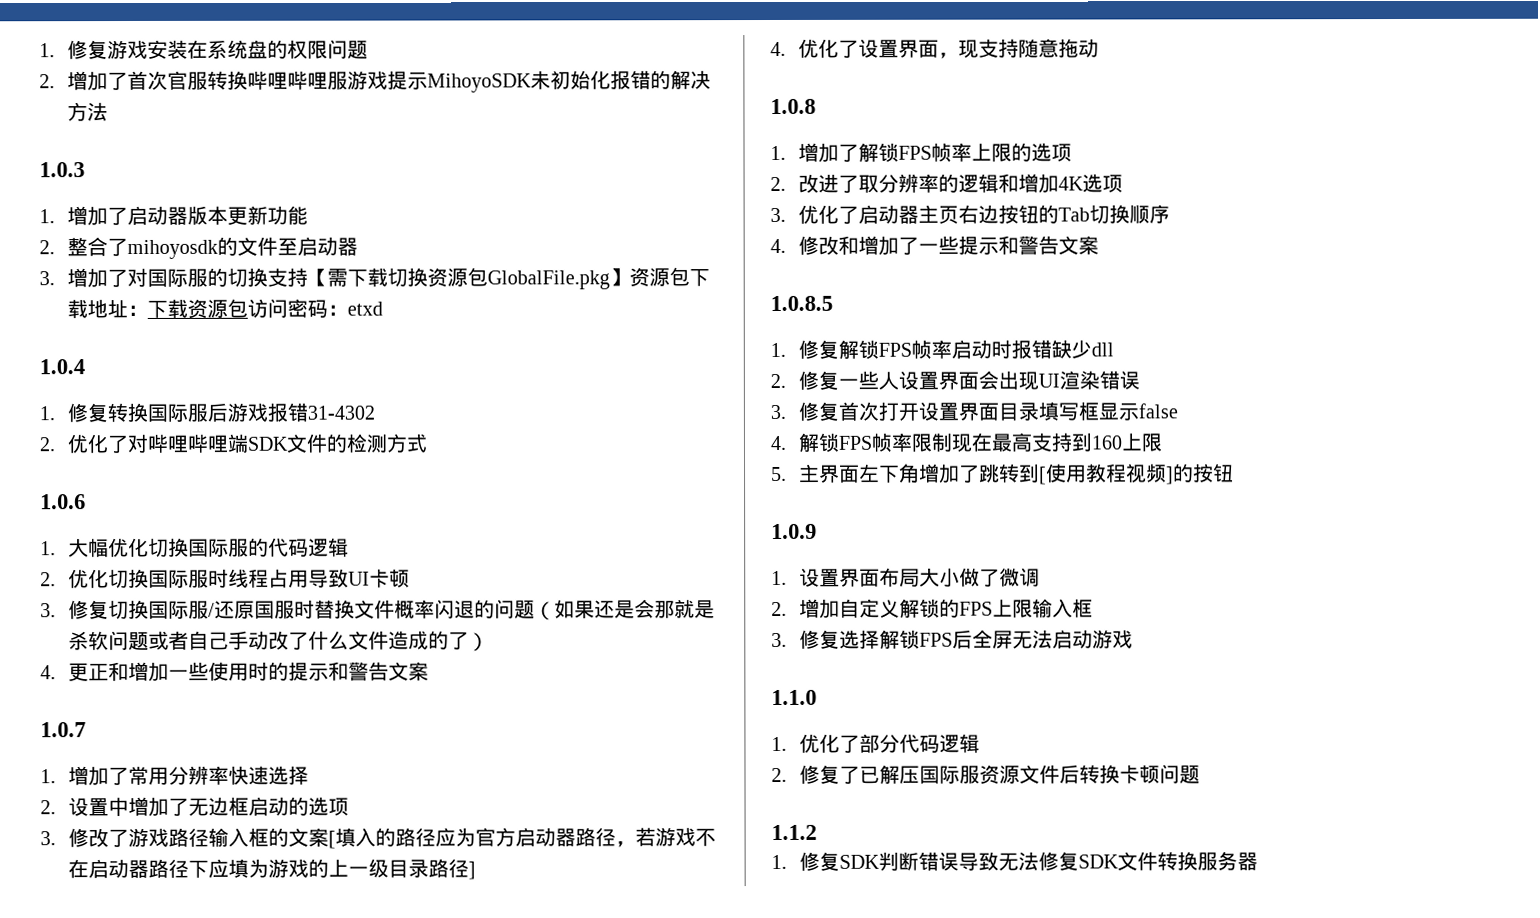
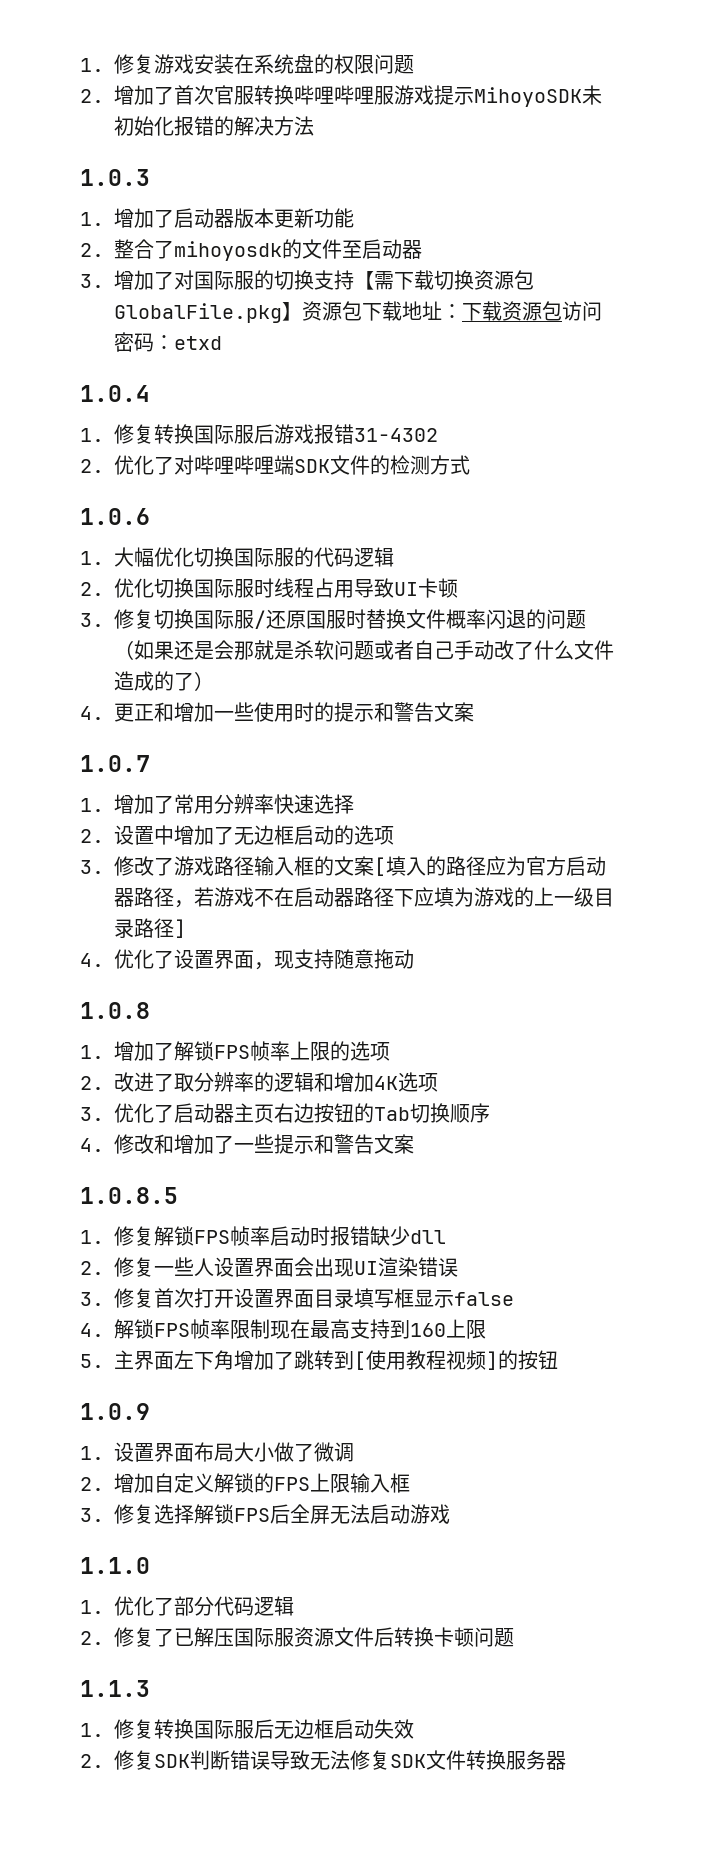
- 1.1.2
- 1.修复SDK判断错误导致无法修复SDK文件转换服务器
+ 1.1.3
+ 1.修复转换国际服后无边框启动失效
+ 2.修复SDK判断错误导致无法修复SDK文件转换服务器

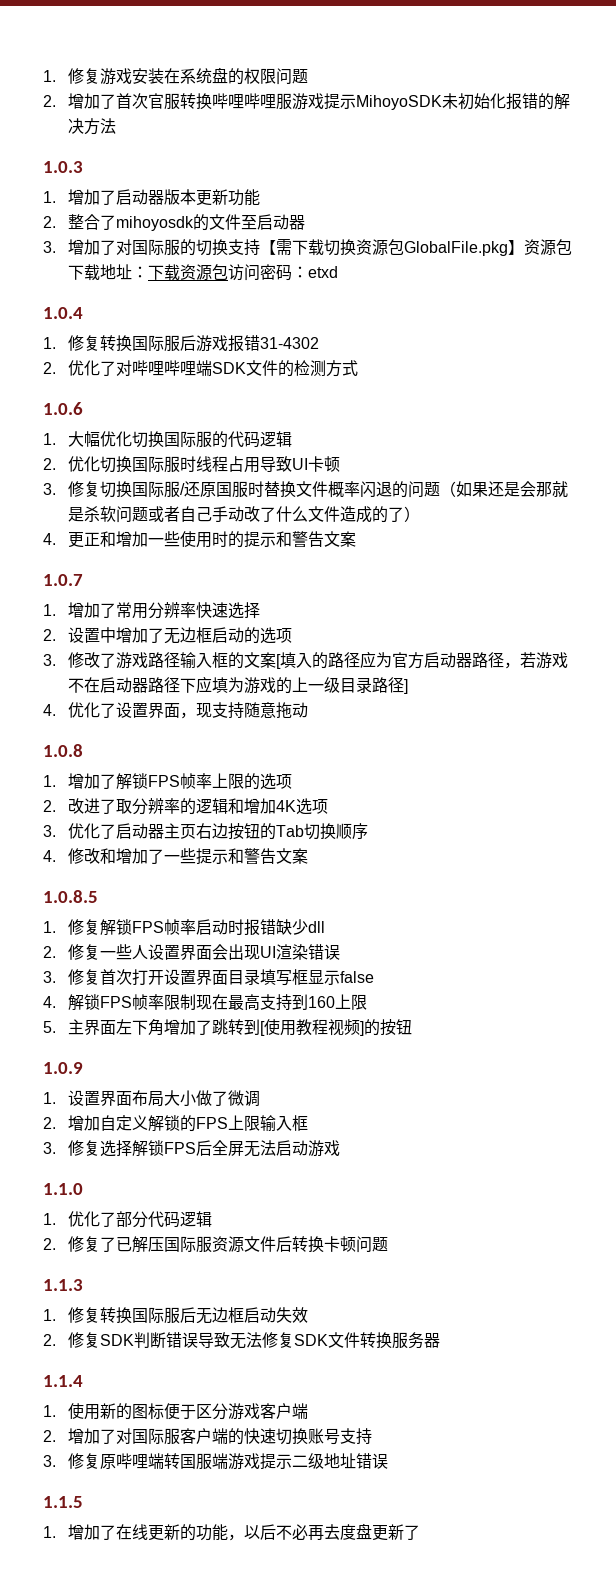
+ 1.1.4
+ 1.使用新的图标便于区分游戏客户端
+ 2.增加了对国际服客户端的快速切换账号支持
+ 3.修复原哔哩端转国服端游戏提示二级地址错误
+ 1.1.5
+ 1.增加了在线更新的功能，以后不必再去度盘更新了

